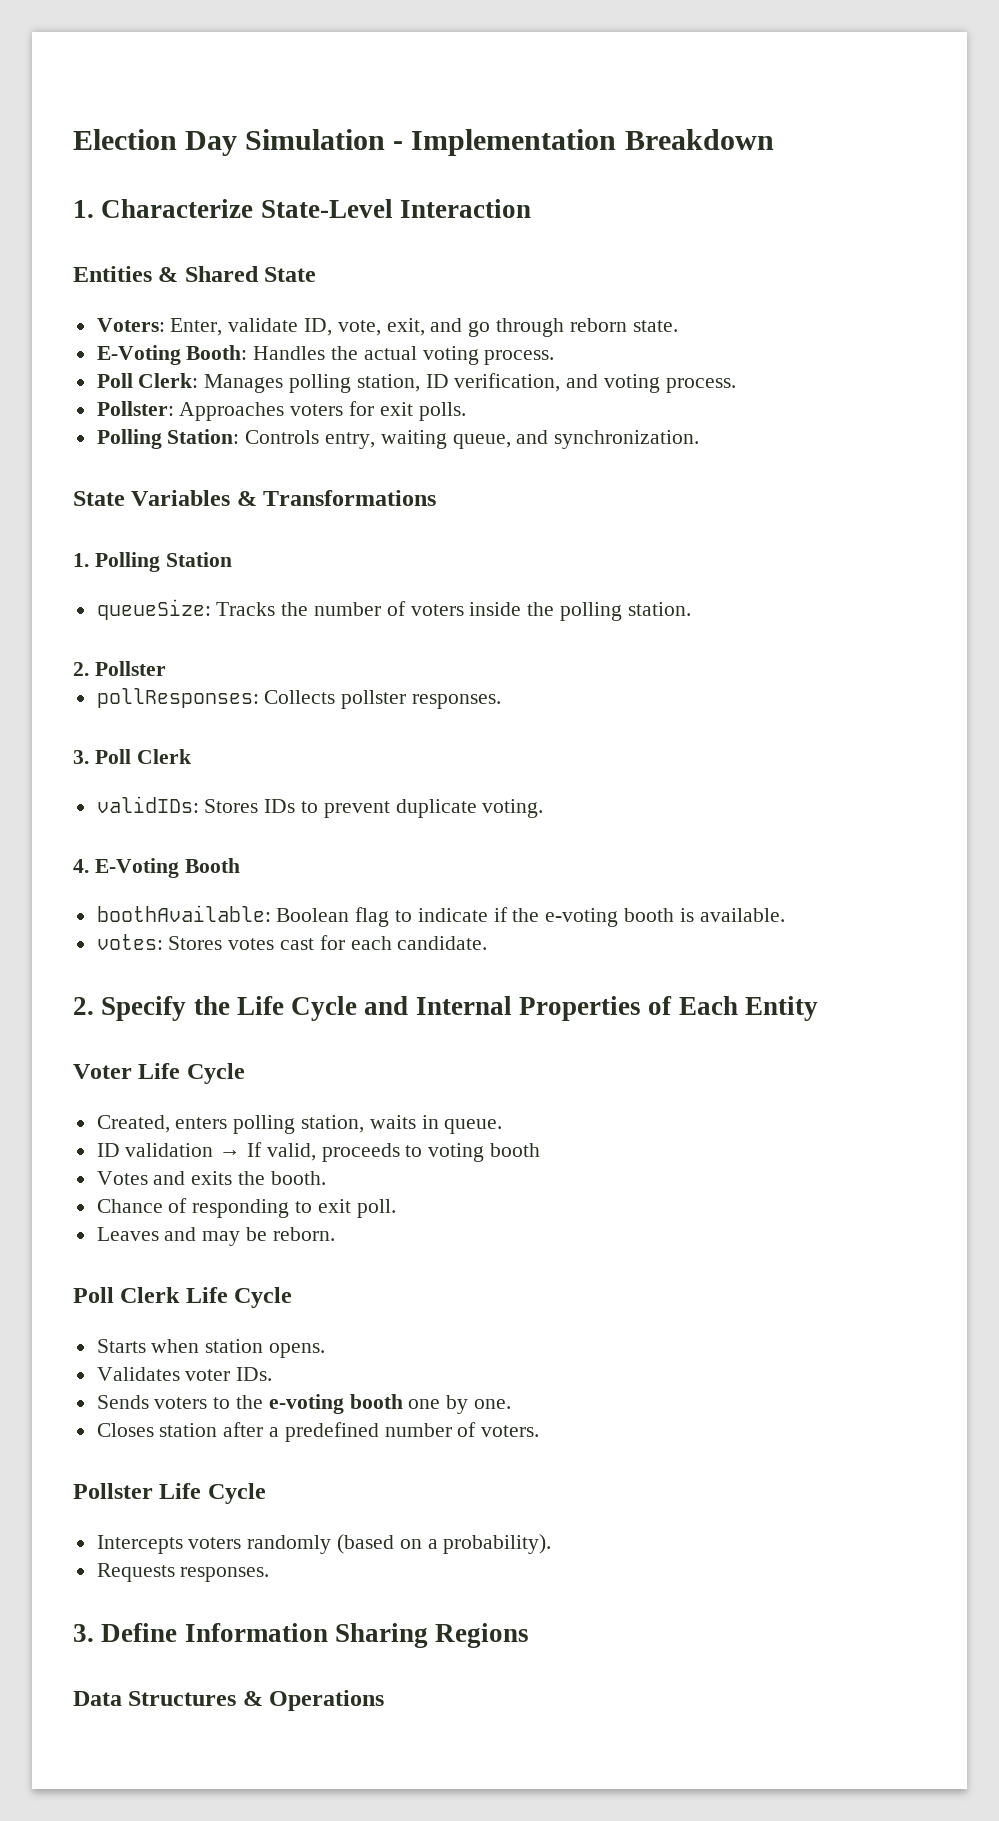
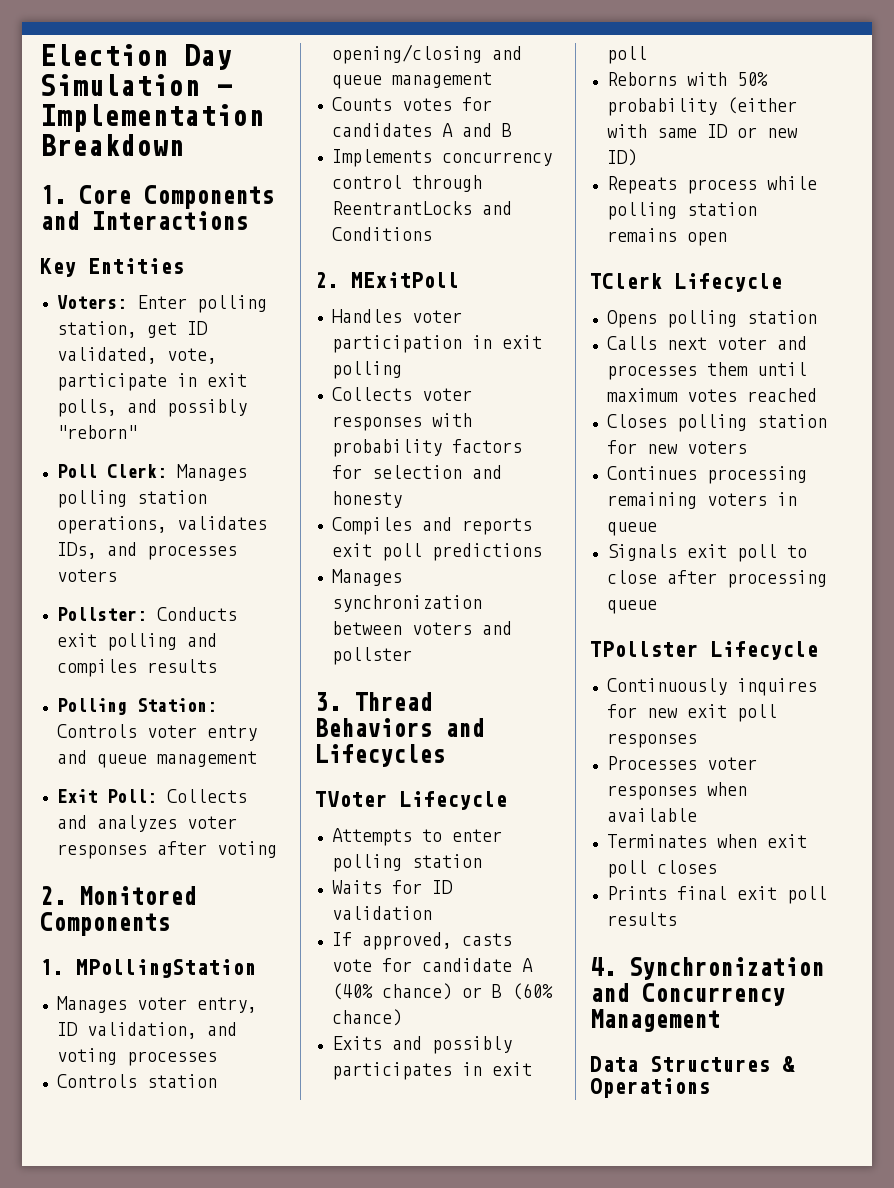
- 1. Characterize State-Level Interaction
- Entities & Shared State
- Voters: Enter, validate ID, vote, exit, and go through reborn state.
- E-Voting Booth: Handles the actual voting process.
- Poll Clerk: Manages polling station, ID verification, and voting process.
- Pollster: Approaches voters for exit polls.
- Polling Station: Controls entry, waiting queue, and synchronization.
- State Variables & Transformations
- 1. Polling Station
- queueSize: Tracks the number of voters inside the polling station.
- 2. Pollster
- pollResponses: Collects pollster responses.
- 3. Poll Clerk
- validIDs: Stores IDs to prevent duplicate voting.
- 4. E-Voting Booth
- boothAvailable: Boolean flag to indicate if the e-voting booth is available.
- votes: Stores votes cast for each candidate.
- 2. Specify the Life Cycle and Internal Properties of Each Entity
- Voter Life Cycle
- Created, enters polling station, waits in queue.
- ID validation → If valid, proceeds to voting booth
- Votes and exits the booth.
- Chance of responding to exit poll.
- Leaves and may be reborn.
- Poll Clerk Life Cycle
- Starts when station opens.
- Validates voter IDs.
- Sends voters to the e-voting booth one by one.
- Closes station after a predefined number of voters.
- Pollster Life Cycle
- Intercepts voters randomly (based on a probability).
- Requests responses.
- 3. Define Information Sharing Regions
+ 1. Core Components and Interactions
+ Key Entities
+ Voters: Enter polling station, get ID validated, vote, participate in exit polls, and possibly "reborn"
+ Poll Clerk: Manages polling station operations, validates IDs, and processes voters
+ Pollster: Conducts exit polling and compiles results
+ Polling Station: Controls voter entry and queue management
+ Exit Poll: Collects and analyzes voter responses after voting
+ 2. Monitored Components
+ 1. MPollingStation
+ Manages voter entry, ID validation, and voting processes
+ Controls station opening/closing and queue management
+ Counts votes for candidates A and B
+ Implements concurrency control through ReentrantLocks and Conditions
+ 2. MExitPoll
+ Handles voter participation in exit polling
+ Collects voter responses with probability factors for selection and honesty
+ Compiles and reports exit poll predictions
+ Manages synchronization between voters and pollster
+ 3. Thread Behaviors and Lifecycles
+ TVoter Lifecycle
+ Attempts to enter polling station
+ Waits for ID validation
+ If approved, casts vote for candidate A (40% chance) or B (60% chance)
+ Exits and possibly participates in exit poll
+ Reborns with 50% probability (either with same ID or new ID)
+ Repeats process while polling station remains open
+ TClerk Lifecycle
+ Opens polling station
+ Calls next voter and processes them until maximum votes reached
+ Closes polling station for new voters
+ Continues processing remaining voters in queue
+ Signals exit poll to close after processing queue
+ TPollster Lifecycle
+ Continuously inquires for new exit poll responses
+ Processes voter responses when available
+ Terminates when exit poll closes
+ Prints final exit poll results
+ 4. Synchronization and Concurrency Management

